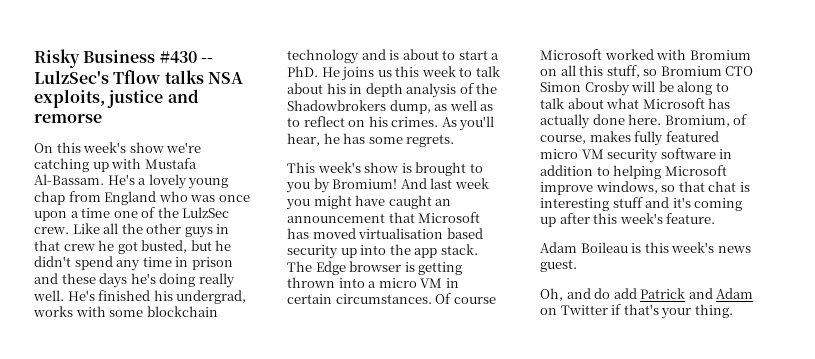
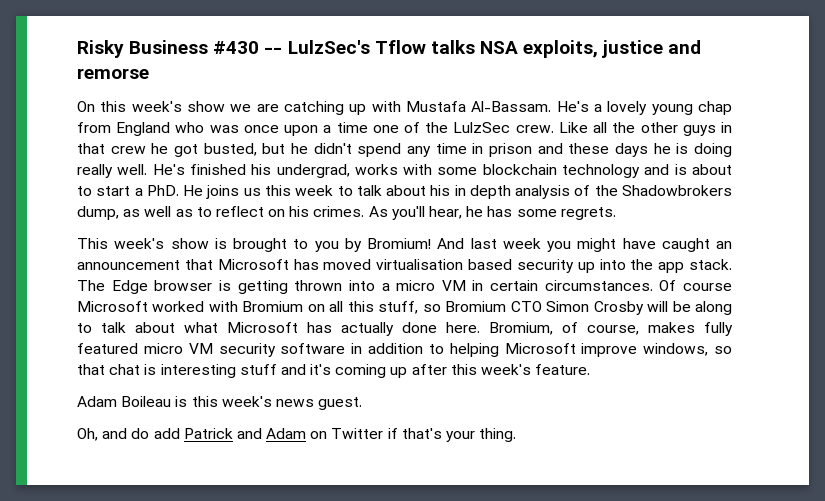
- On this week's show we're catching up with Mustafa Al-Bassam.
+ On this week's show we are catching up with Mustafa Al-Bassam.
- Like all the other guys in that crew he got busted, but he didn't spend any time in prison and these days he's doing really well.
+ Like all the other guys in that crew he got busted, but he didn't spend any time in prison and these days he is doing really well.

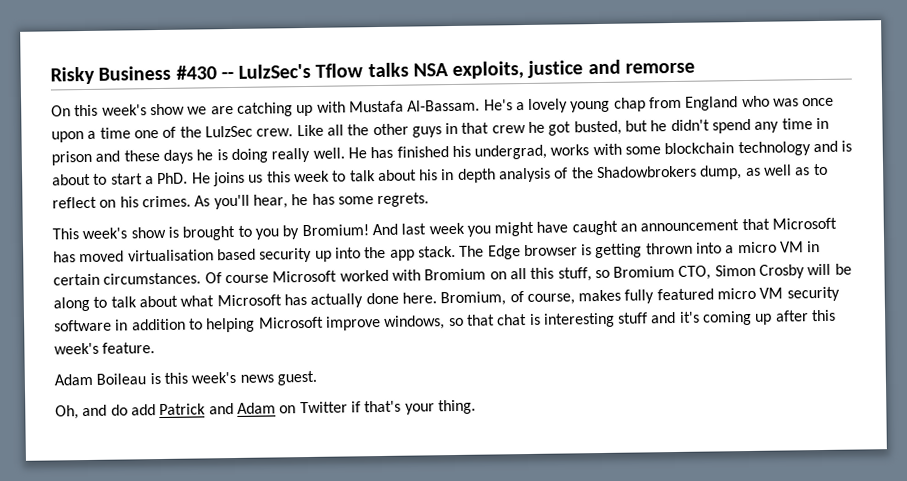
- He's finished his undergrad, works with some blockchain technology and is about to start a PhD. He joins us this week to talk about his in depth analysis of the Shadowbrokers dump, as well as to reflect on his crimes.
+ He has finished his undergrad, works with some blockchain technology and is about to start a PhD. He joins us this week to talk about his in depth analysis of the Shadowbrokers dump, as well as to reflect on his crimes.
- Of course Microsoft worked with Bromium on all this stuff, so Bromium CTO Simon Crosby will be along to talk about what Microsoft has actually done here.
+ Of course Microsoft worked with Bromium on all this stuff, so Bromium CTO, Simon Crosby will be along to talk about what Microsoft has actually done here.

